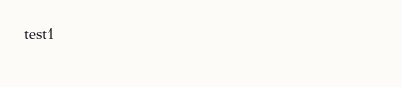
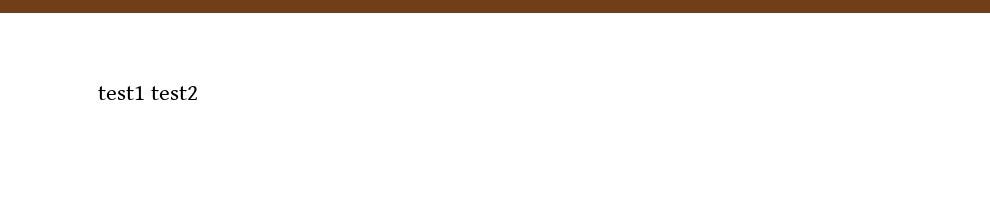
- test1
+ test1 test2

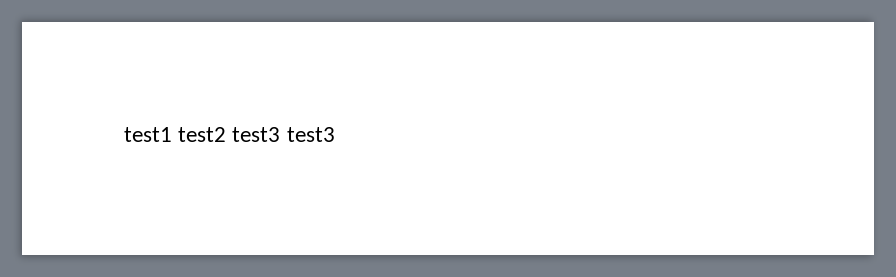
- test1 test2
+ test1 test2 test3 test3

